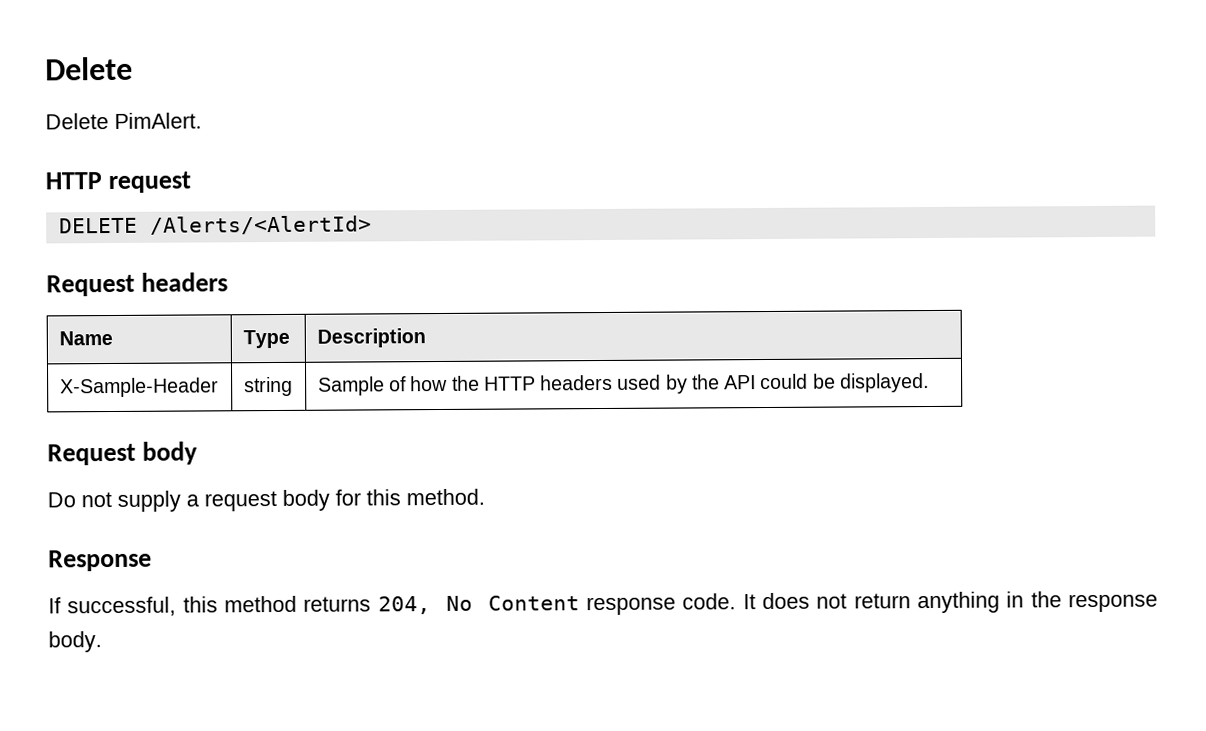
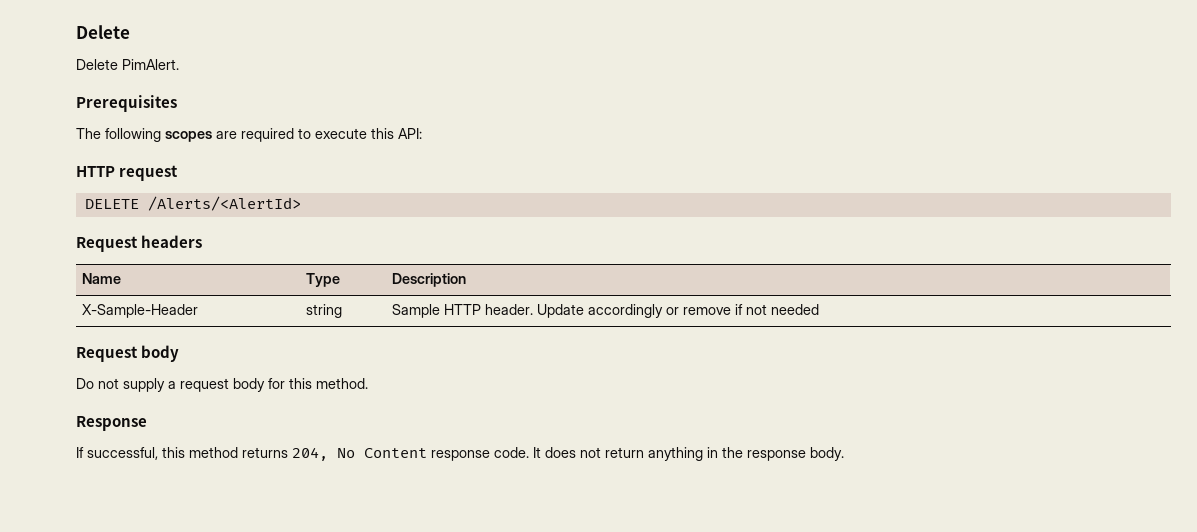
+ Prerequisites
+ The following scopes are required to execute this API:
- X-Sample-Header | string | Sample of how the HTTP headers used by the API could be displayed.
+ X-Sample-Header | string | Sample HTTP header. Update accordingly or remove if not needed

